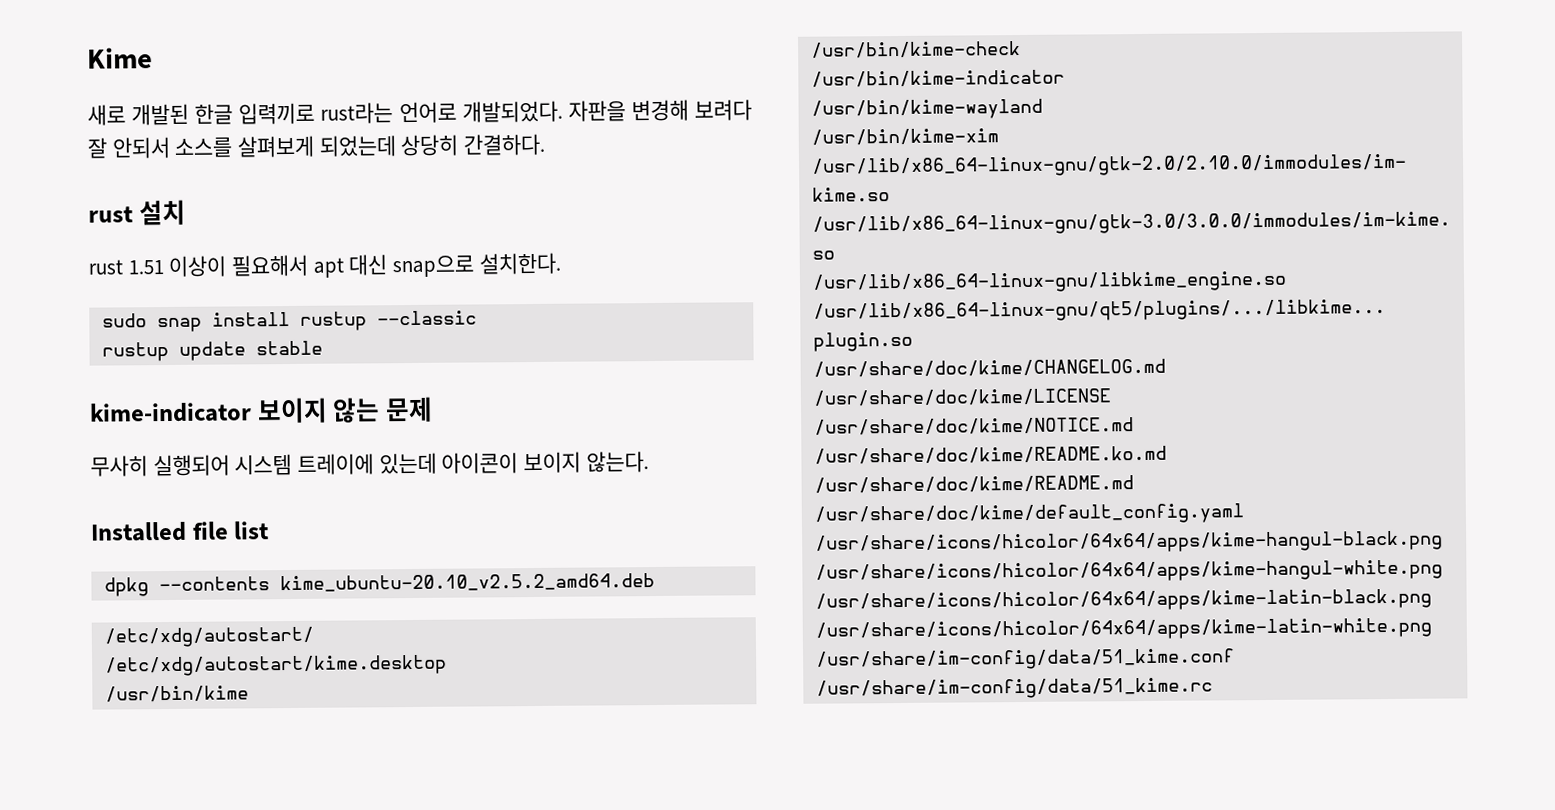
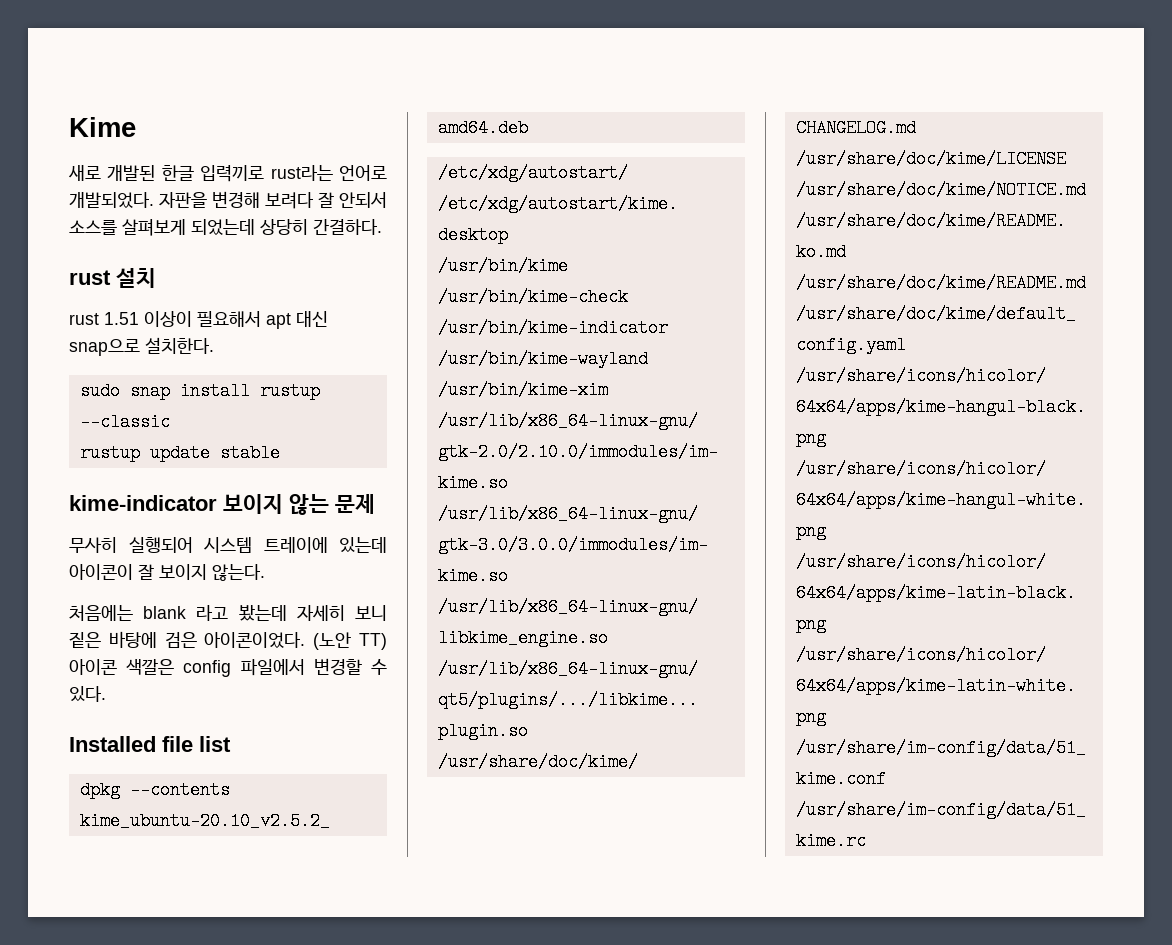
- 무사히 실행되어 시스템 트레이에 있는데 아이콘이 보이지 않는다.
+ 무사히 실행되어 시스템 트레이에 있는데 아이콘이 잘 보이지 않는다.
+ 처음에는 blank 라고 봤는데 자세히 보니 짙은 바탕에 검은 아이콘이었다. (노안 TT) 아이콘 색깔은 config 파일에서 변경할 수 있다.

